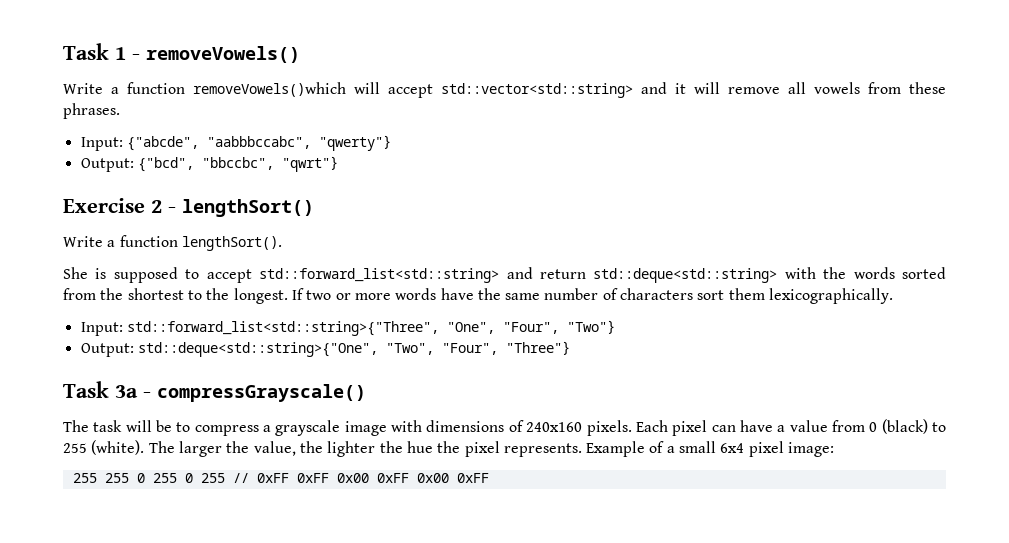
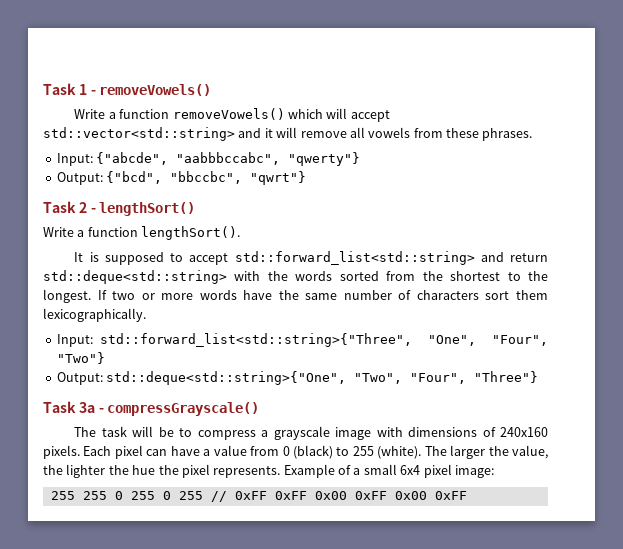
- Write a function removeVowels()which will accept std::vector<std::string> and it will remove all vowels from these phrases.
+ Write a function removeVowels() which will accept std::vector<std::string> and it will remove all vowels from these phrases.
- Exercise 2 - lengthSort()
+ Task 2 - lengthSort()
- She is supposed to accept std::forward_list<std::string> and return std::deque<std::string> with the words sorted from the shortest to the longest.
+ It is supposed to accept std::forward_list<std::string> and return std::deque<std::string> with the words sorted from the shortest to the longest.

